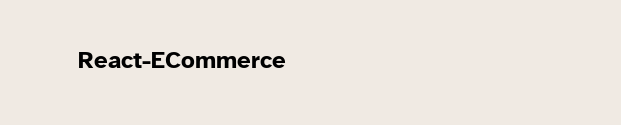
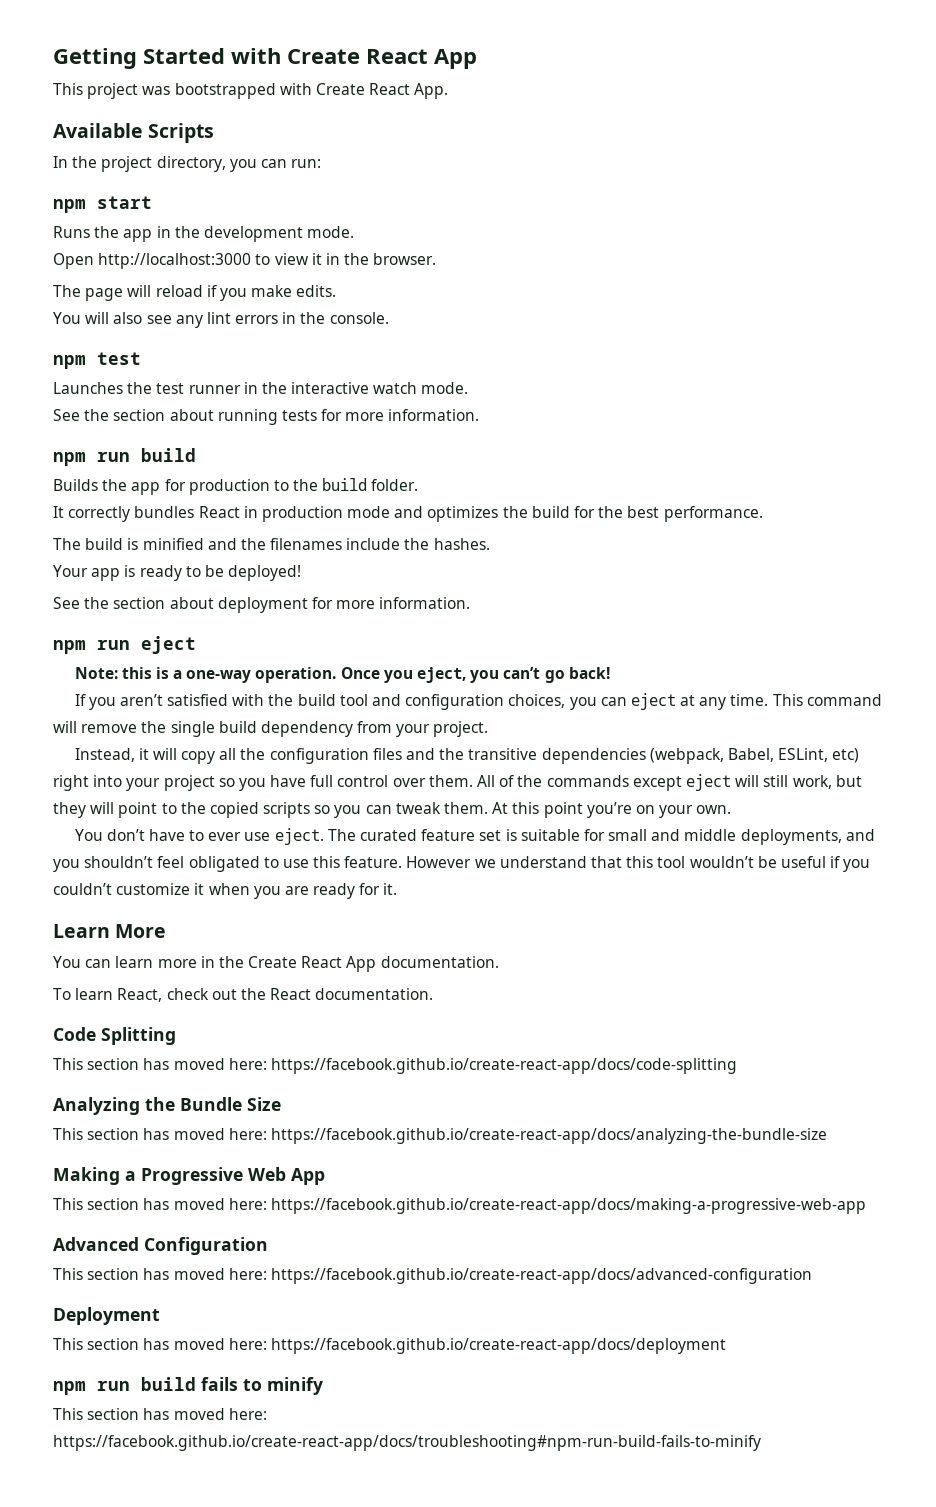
- React-ECommerce
+ Getting Started with Create React App
+ This project was bootstrapped with Create React App.
+ Available Scripts
+ In the project directory, you can run:
+ npm start
+ Runs the app in the development mode.
+ Open http://localhost:3000 to view it in the browser.
+ The page will reload if you make edits.
+ You will also see any lint errors in the console.
+ npm test
+ Launches the test runner in the interactive watch mode.
+ See the section about running tests for more information.
+ npm run build
+ Builds the app for production to the build folder.
+ It correctly bundles React in production mode and optimizes the build for the best performance.
+ The build is minified and the filenames include the hashes.
+ Your app is ready to be deployed!
+ See the section about deployment for more information.
+ npm run eject
+ Note: this is a one-way operation. Once you eject, you can’t go back!
+ If you aren’t satisfied with the build tool and configuration choices, you can eject at any time. This command will remove the single build dependency from your project.
+ Instead, it will copy all the configuration files and the transitive dependencies (webpack, Babel, ESLint, etc) right into your project so you have full control over them. All of the commands except eject will still work, but they will point to the copied scripts so you can tweak them. At this point you’re on your own.
+ You don’t have to ever use eject. The curated feature set is suitable for small and middle deployments, and you shouldn’t feel obligated to use this feature. However we understand that this tool wouldn’t be useful if you couldn’t customize it when you are ready for it.
+ Learn More
+ You can learn more in the Create React App documentation.
+ To learn React, check out the React documentation.
+ Code Splitting
+ This section has moved here: https://facebook.github.io/create-react-app/docs/code-splitting
+ Analyzing the Bundle Size
+ This section has moved here: https://facebook.github.io/create-react-app/docs/analyzing-the-bundle-size
+ Making a Progressive Web App
+ This section has moved here: https://facebook.github.io/create-react-app/docs/making-a-progressive-web-app
+ Advanced Configuration
+ This section has moved here: https://facebook.github.io/create-react-app/docs/advanced-configuration
+ Deployment
+ This section has moved here: https://facebook.github.io/create-react-app/docs/deployment
+ npm run build fails to minify
+ This section has moved here: https://facebook.github.io/create-react-app/docs/troubleshooting#npm-run-build-fails-to-minify

